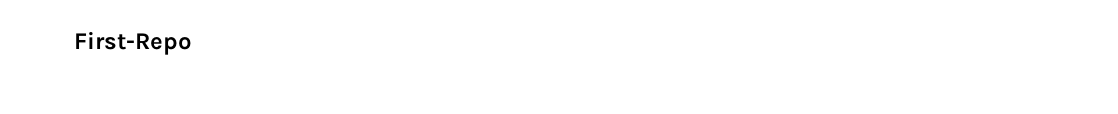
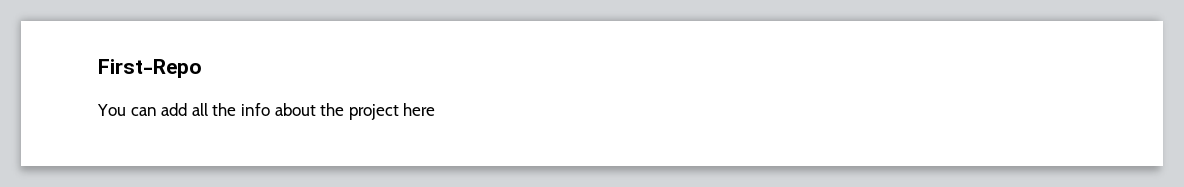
+ You can add all the info about the project here

